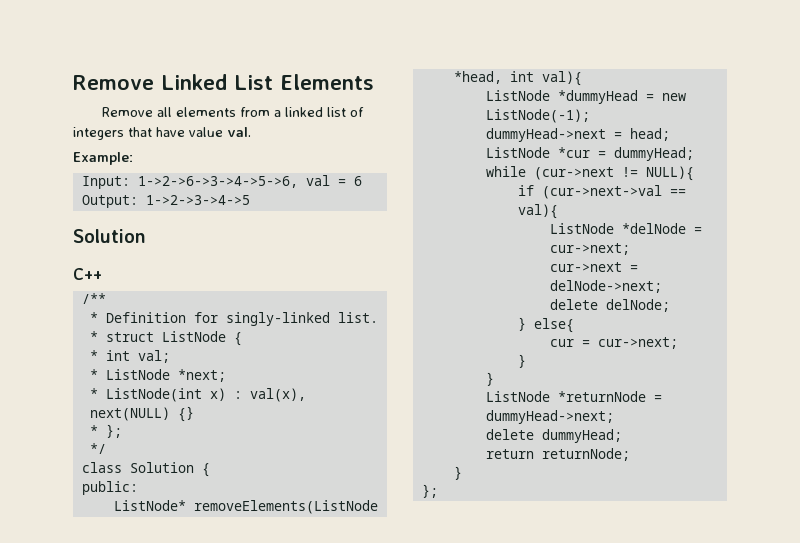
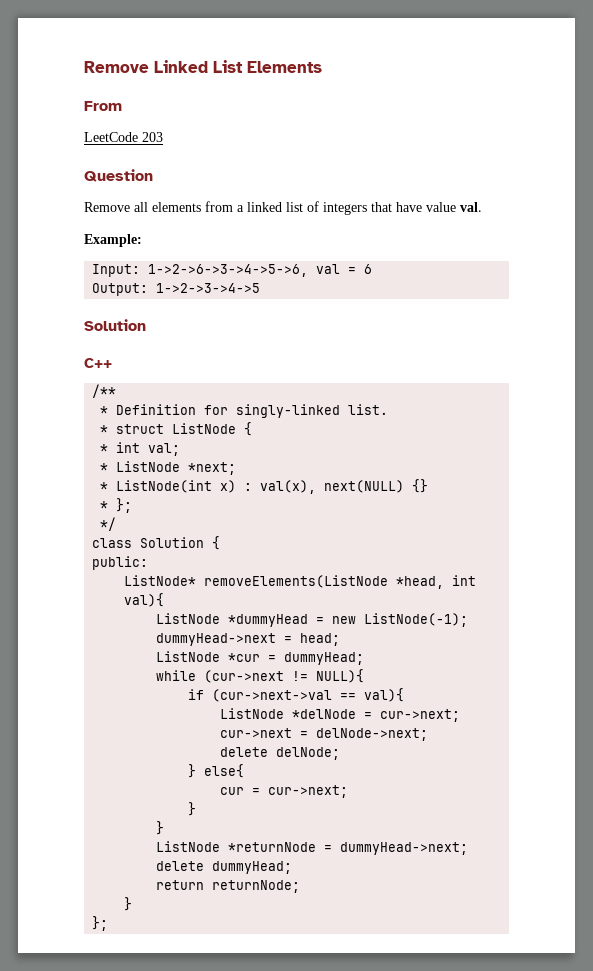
+ From
+ LeetCode 203
+ Question

